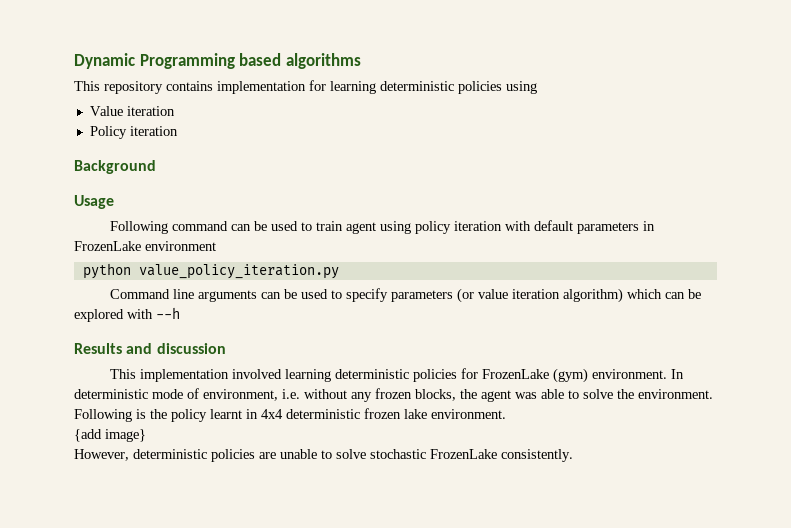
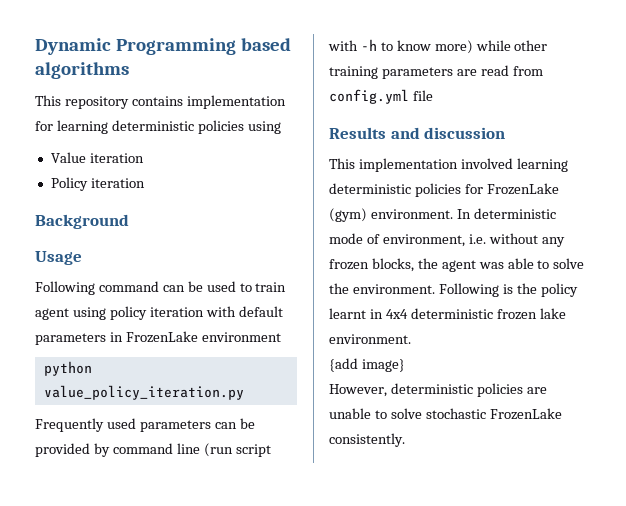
- Command line arguments can be used to specify parameters (or value iteration algorithm) which can be explored with --h
+ Frequently used parameters can be provided by command line (run script with -h to know more) while other training parameters are read from config.yml file

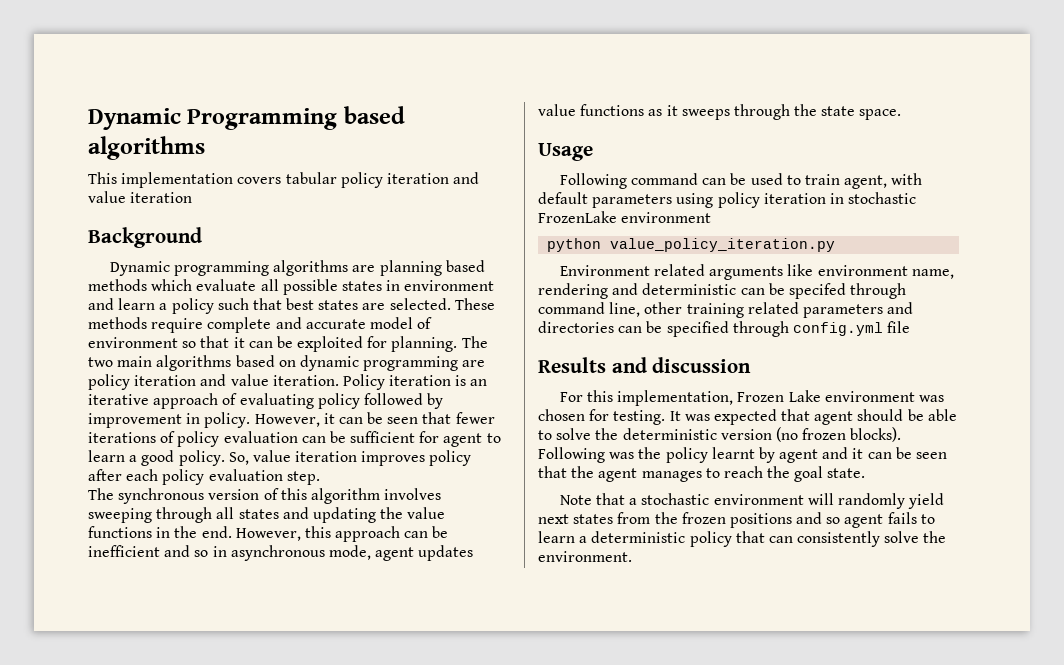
- This repository contains implementation for learning deterministic policies using
- Value iteration
- Policy iteration
+ This implementation covers tabular policy iteration and value iteration
+ Dynamic programming algorithms are planning based methods which evaluate all possible states in environment and learn a policy such that best states are selected. These methods require complete and accurate model of environment so that it can be exploited for planning. The two main algorithms based on dynamic programming are policy iteration and value iteration. Policy iteration is an iterative approach of evaluating policy followed by improvement in policy. However, it can be seen that fewer iterations of policy evaluation can be sufficient for agent to learn a good policy. So, value iteration improves policy after each policy evaluation step.
+ The synchronous version of this algorithm involves sweeping through all states and updating the value functions in the end. However, this approach can be inefficient and so in asynchronous mode, agent updates value functions as it sweeps through the state space.
- Following command can be used to train agent using policy iteration with default parameters in FrozenLake environment
+ Following command can be used to train agent, with default parameters using policy iteration in stochastic FrozenLake environment
  python value_policy_iteration.py
- Frequently used parameters can be provided by command line (run script with -h to know more) while other training parameters are read from config.yml file
+ Environment related arguments like environment name, rendering and deterministic can be specifed through command line, other training related parameters and directories can be specified through config.yml file
- This implementation involved learning deterministic policies for FrozenLake (gym) environment. In deterministic mode of environment, i.e. without any frozen blocks, the agent was able to solve the environment. Following is the policy learnt in 4x4 deterministic frozen lake environment.
- {add image}
- However, deterministic policies are unable to solve stochastic FrozenLake consistently.
+ For this implementation, Frozen Lake environment was chosen for testing. It was expected that agent should be able to solve the deterministic version (no frozen blocks). Following was the policy learnt by agent and it can be seen that the agent manages to reach the goal state.
+ Note that a stochastic environment will randomly yield next states from the frozen positions and so agent fails to learn a deterministic policy that can consistently solve the environment.

